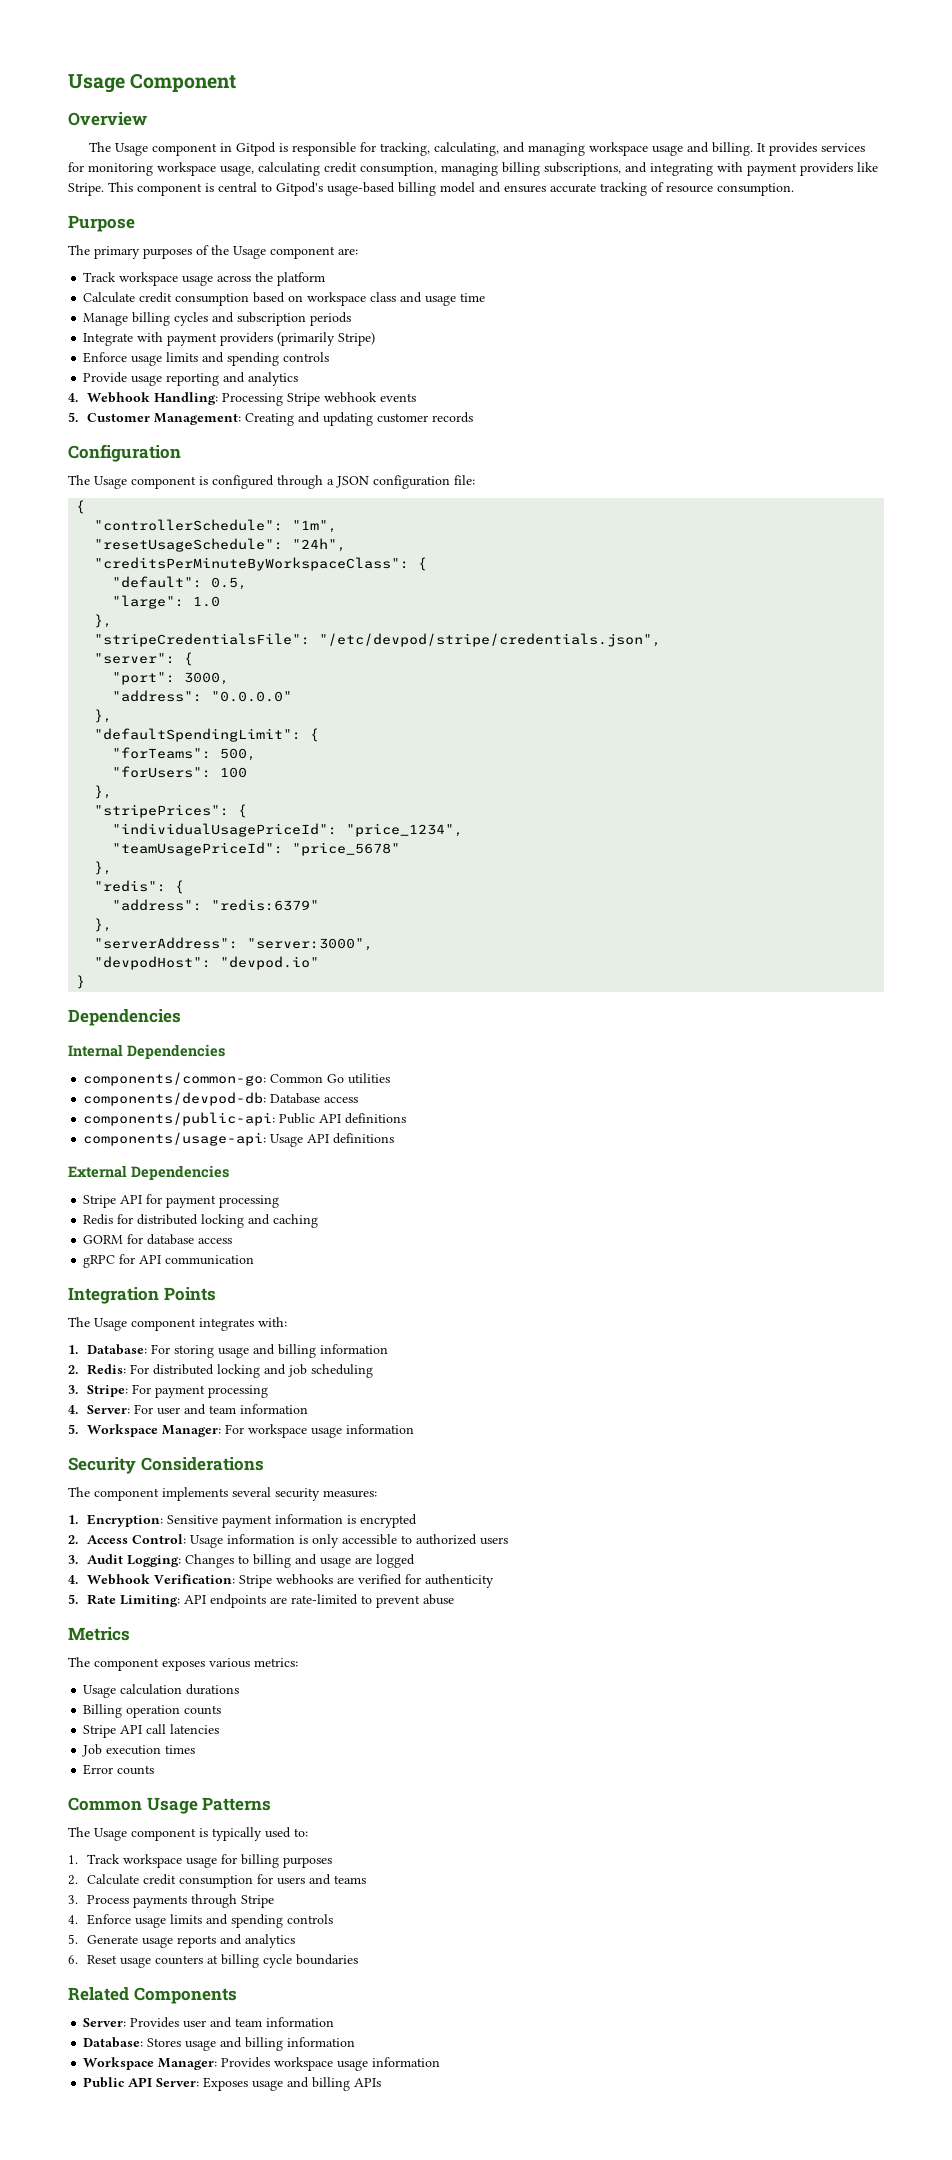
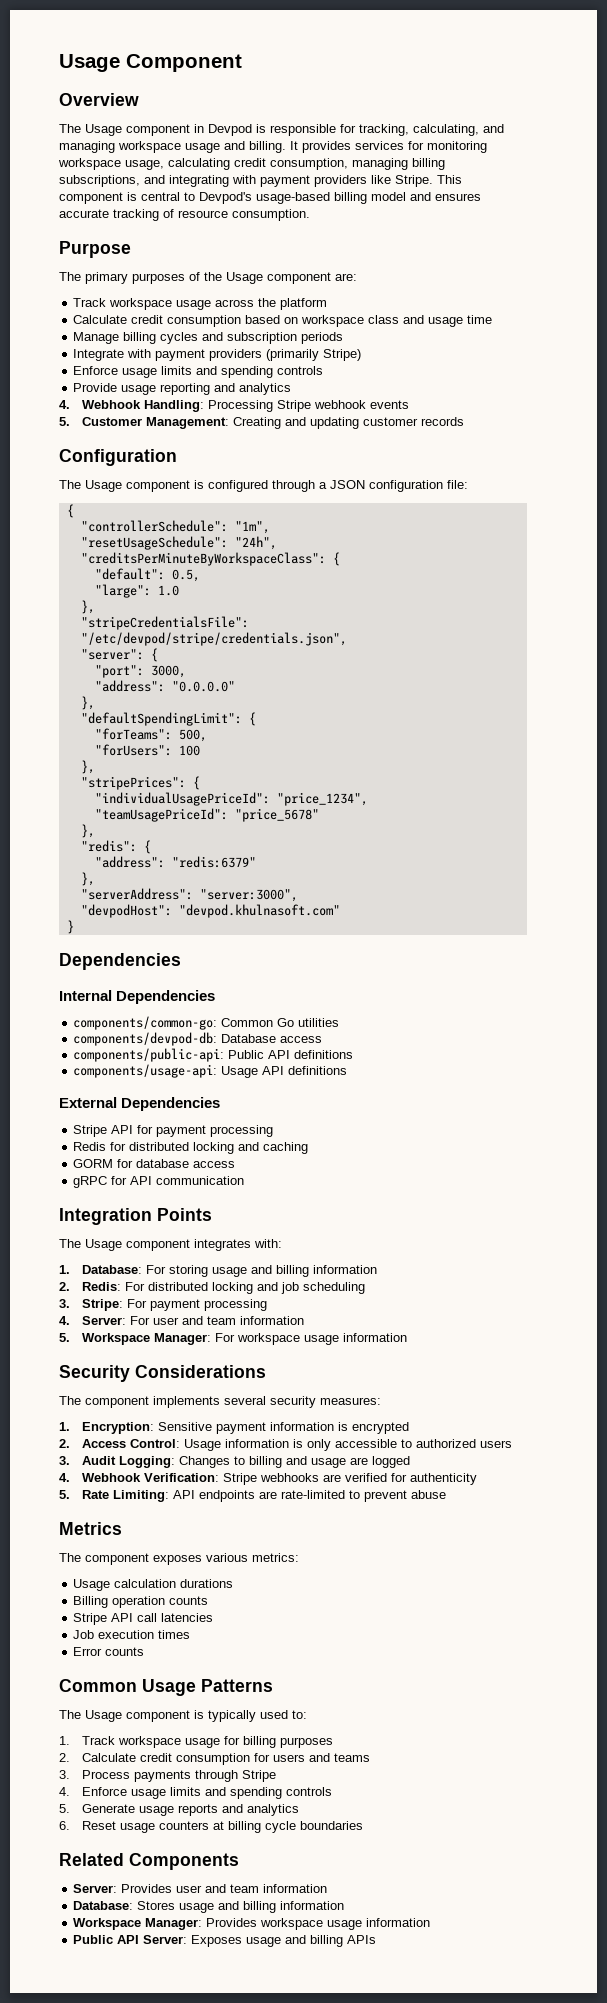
- The Usage component in Gitpod is responsible for tracking, calculating, and managing workspace usage and billing.
+ The Usage component in Devpod is responsible for tracking, calculating, and managing workspace usage and billing.
- This component is central to Gitpod's usage-based billing model and ensures accurate tracking of resource consumption.
+ This component is central to Devpod's usage-based billing model and ensures accurate tracking of resource consumption.
- "devpodHost": "devpod.io"
+ "devpodHost": "devpod.khulnasoft.com"

